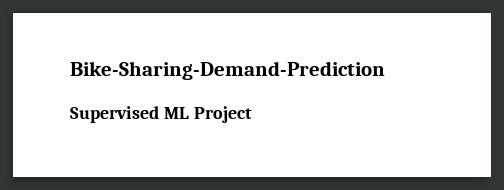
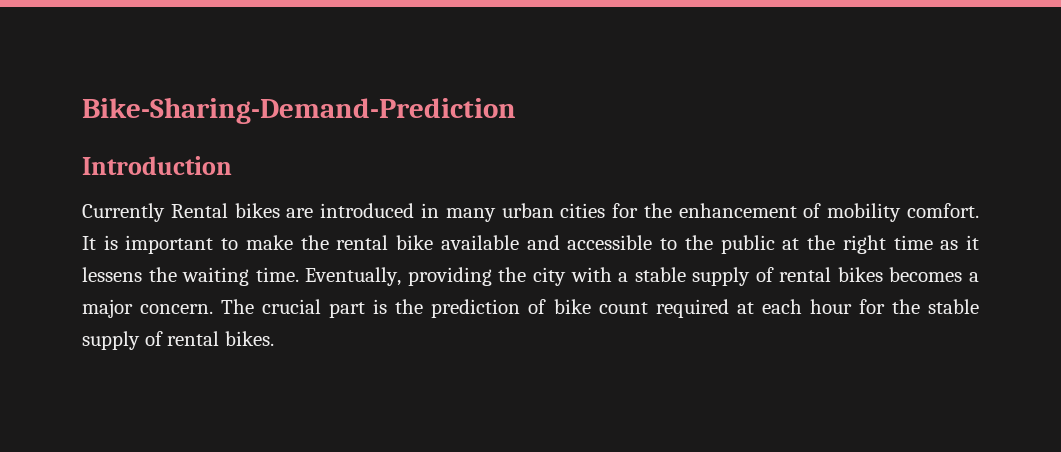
- Supervised ML Project
+ Introduction
+ Currently Rental bikes are introduced in many urban cities for the enhancement of mobility comfort. It is important to make the rental bike available and accessible to the public at the right time as it lessens the waiting time. Eventually, providing the city with a stable supply of rental bikes becomes a major concern. The crucial part is the prediction of bike count required at each hour for the stable supply of rental bikes.

